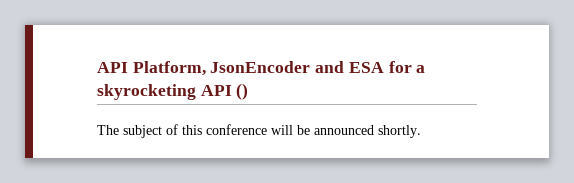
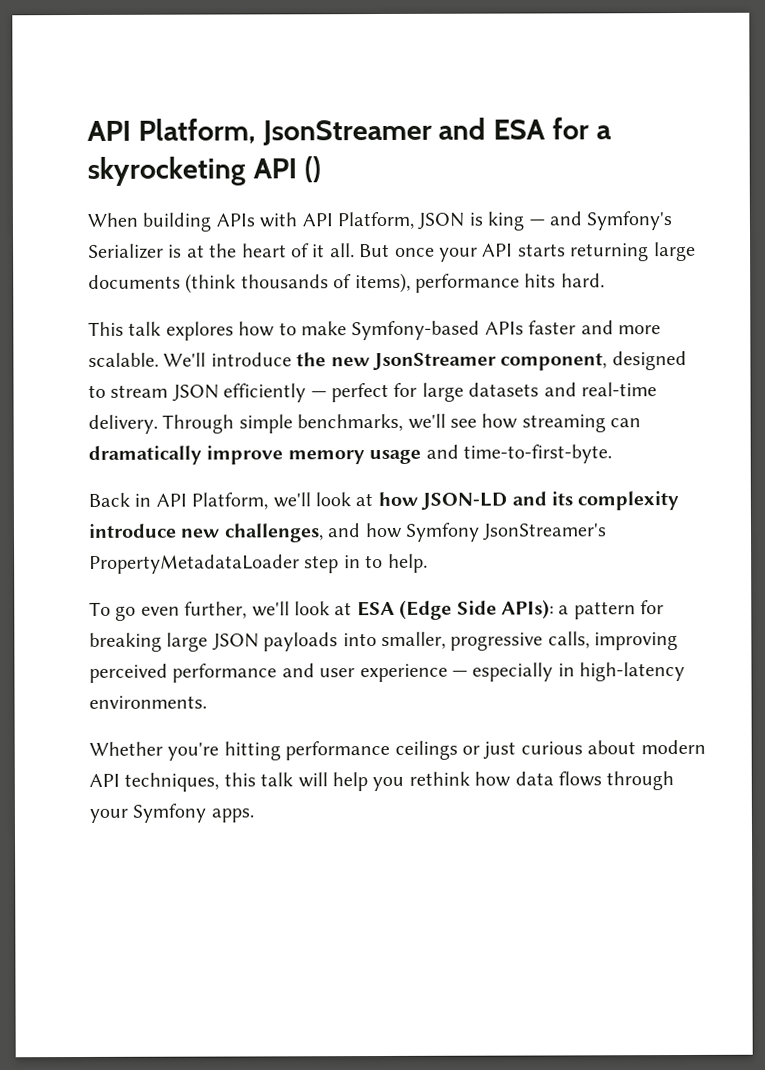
- API Platform, JsonEncoder and ESA for a skyrocketing API ()
+ API Platform, JsonStreamer and ESA for a skyrocketing API ()
- The subject of this conference will be announced shortly.
+ When building APIs with API Platform, JSON is king — and Symfony's Serializer is at the heart of it all. But once your API starts returning large documents (think thousands of items), performance hits hard.
+ This talk explores how to make Symfony-based APIs faster and more scalable. We'll introduce the new JsonStreamer component, designed to stream JSON efficiently — perfect for large datasets and real-time delivery. Through simple benchmarks, we'll see how streaming can dramatically improve memory usage and time-to-first-byte.
+ Back in API Platform, we'll look at how JSON-LD and its complexity introduce new challenges, and how Symfony JsonStreamer's PropertyMetadataLoader step in to help.
+ To go even further, we'll look at ESA (Edge Side APIs): a pattern for breaking large JSON payloads into smaller, progressive calls, improving perceived performance and user experience — especially in high-latency environments.
+ Whether you're hitting performance ceilings or just curious about modern API techniques, this talk will help you rethink how data flows through your Symfony apps.

